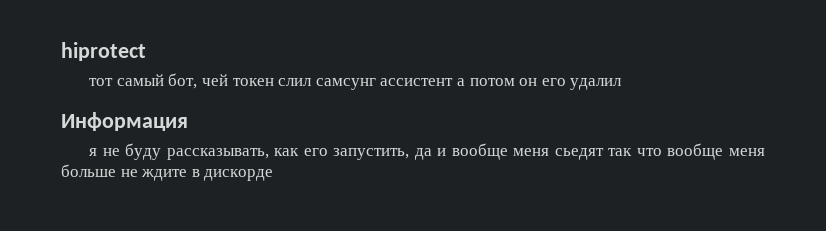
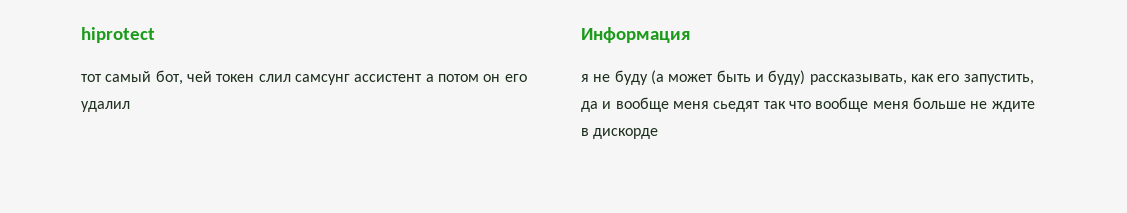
- я не буду рассказывать, как его запустить, да и вообще меня сьедят так что вообще меня больше не ждите в дискорде
+ я не буду (а может быть и буду) рассказывать, как его запустить, да и вообще меня сьедят так что вообще меня больше не ждите в дискорде

